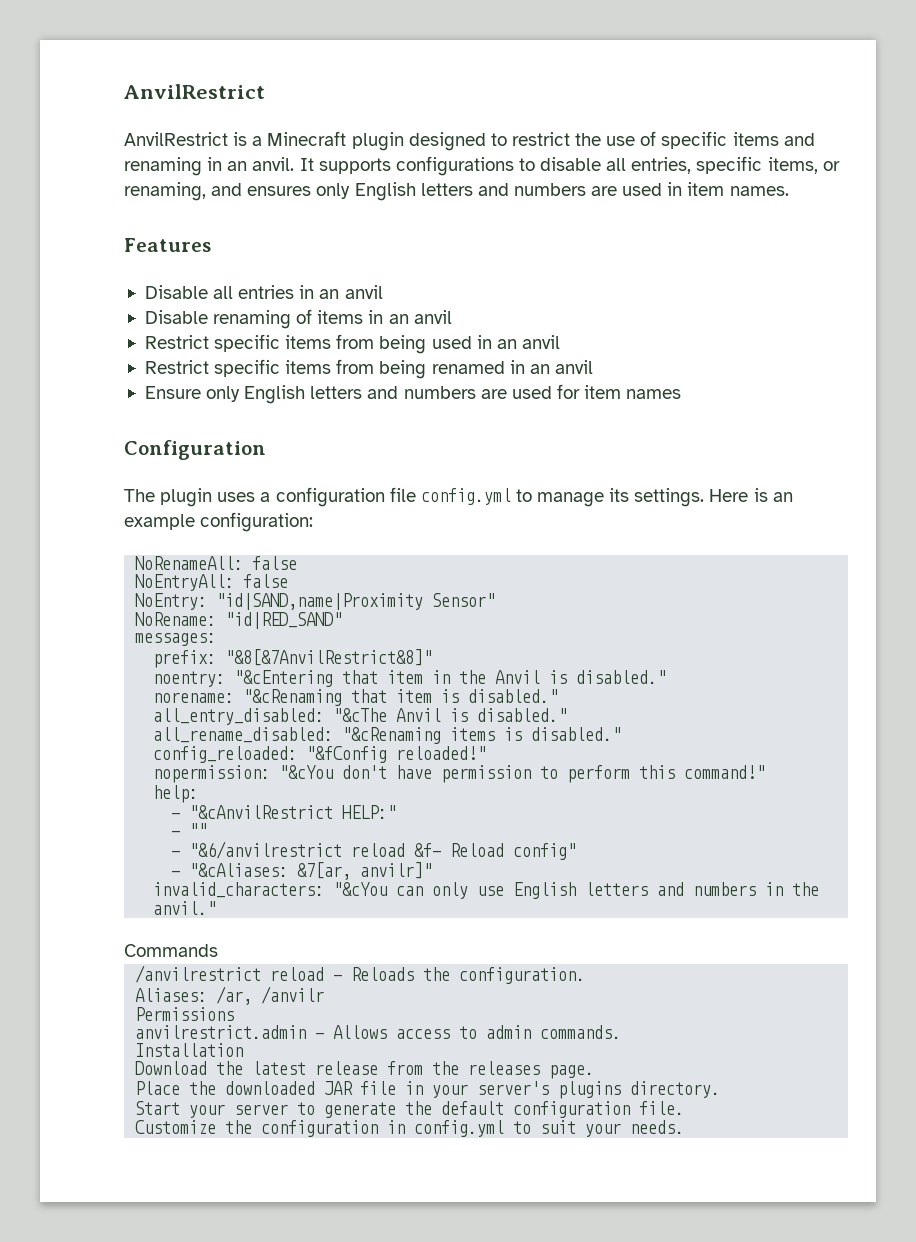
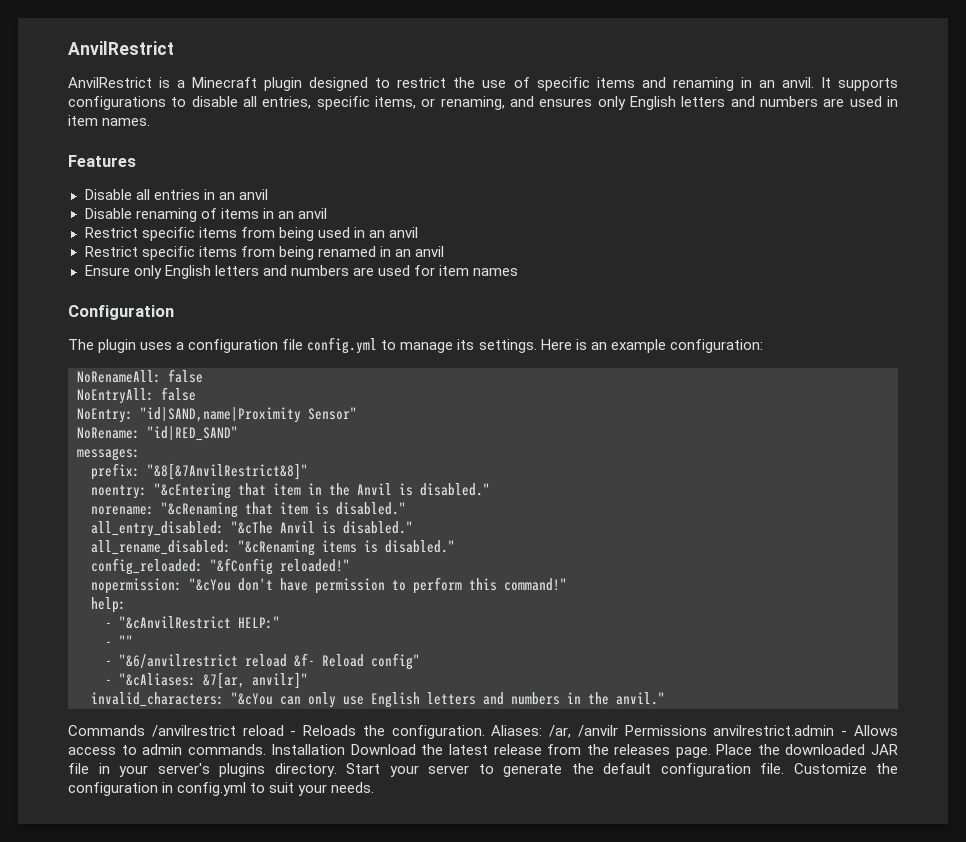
- Commands
- /anvilrestrict reload - Reloads the configuration.
- Aliases: /ar, /anvilr
- Permissions
- anvilrestrict.admin - Allows access to admin commands.
- Installation
- Download the latest release from the releases page.
- Place the downloaded JAR file in your server's plugins directory.
- Start your server to generate the default configuration file.
- Customize the configuration in config.yml to suit your needs.
+ Commands /anvilrestrict reload - Reloads the configuration. Aliases: /ar, /anvilr Permissions anvilrestrict.admin - Allows access to admin commands. Installation Download the latest release from the releases page. Place the downloaded JAR file in your server's plugins directory. Start your server to generate the default configuration file. Customize the configuration in config.yml to suit your needs.

